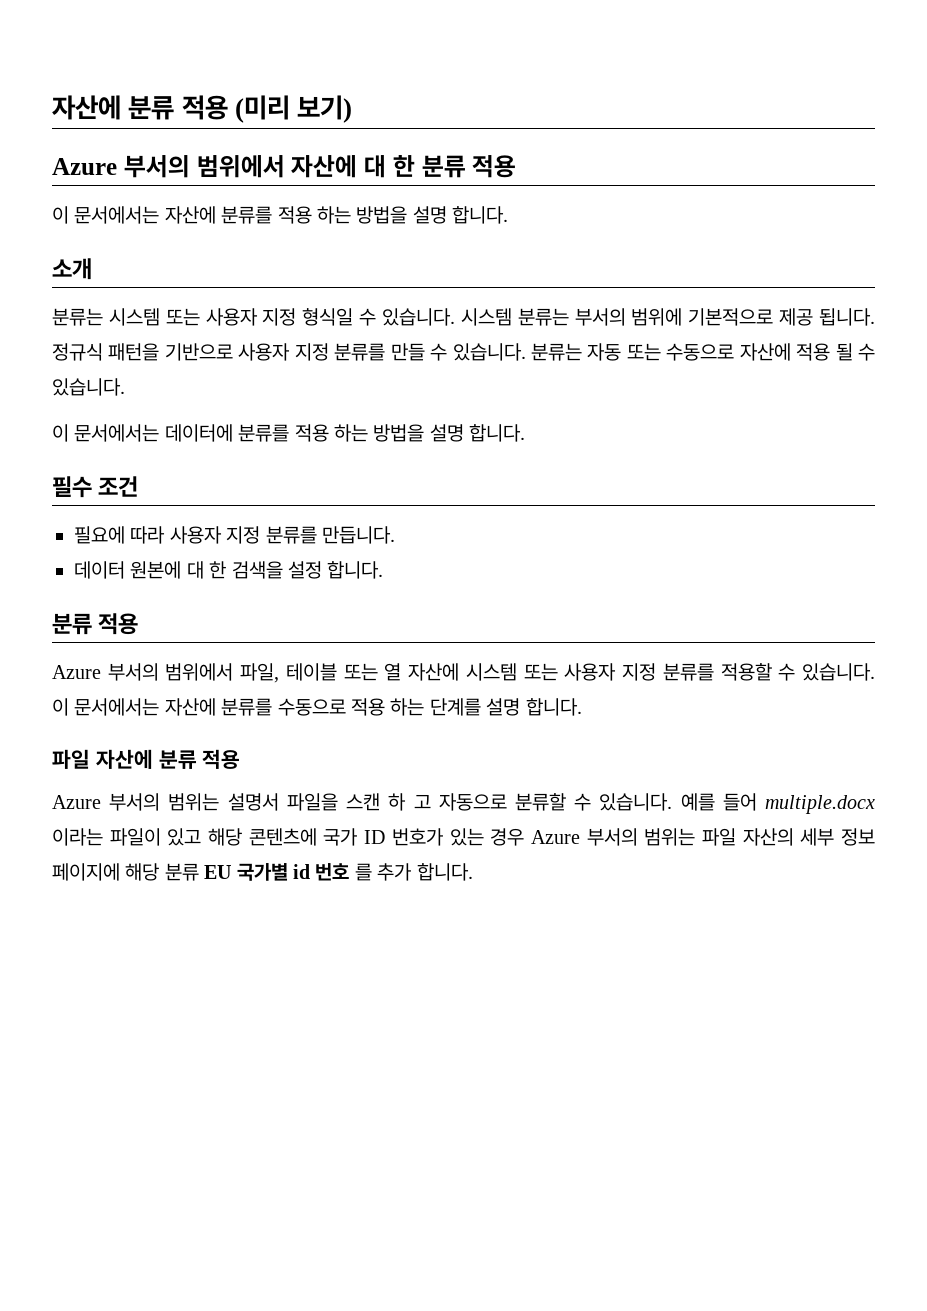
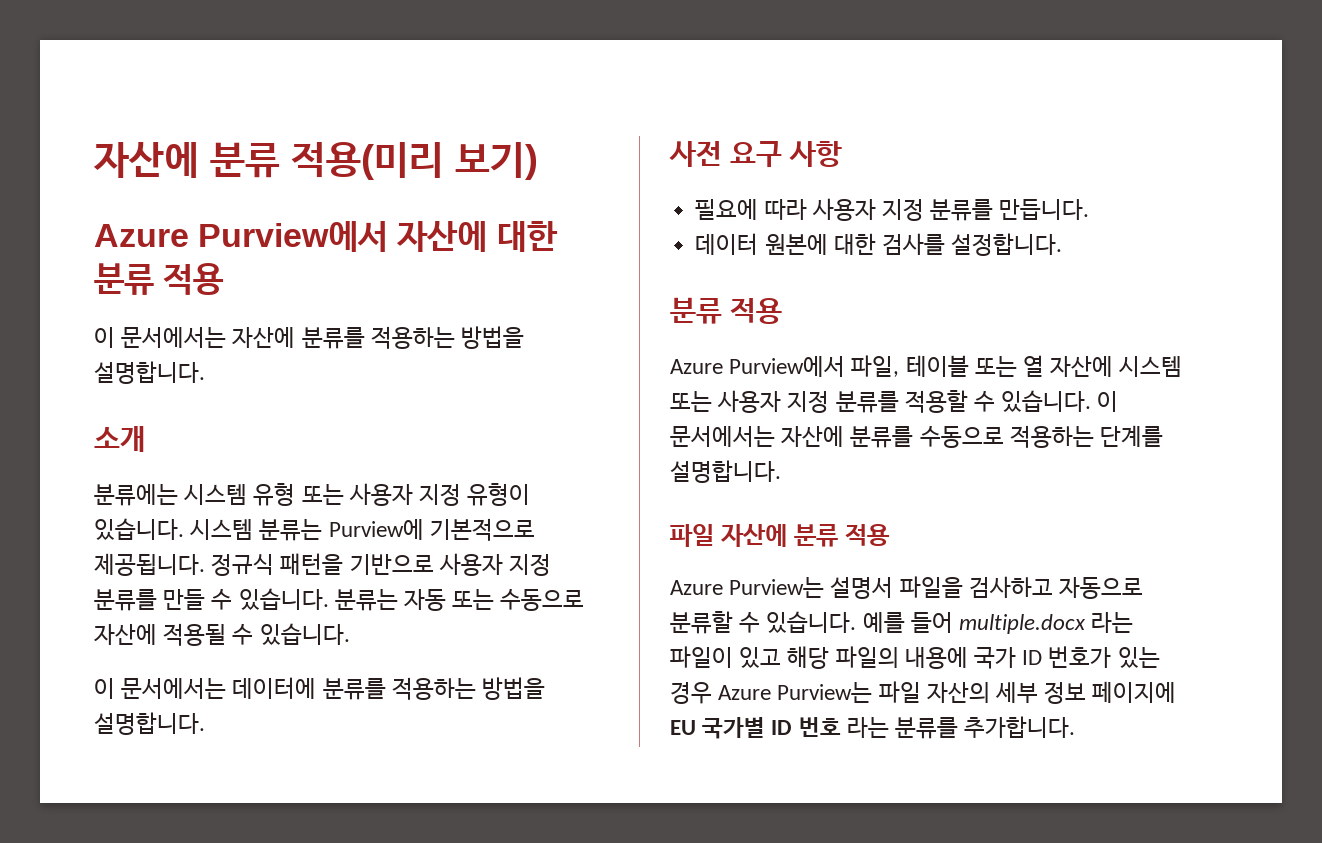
- 자산에 분류 적용 (미리 보기)
+ 자산에 분류 적용(미리 보기)
- Azure 부서의 범위에서 자산에 대 한 분류 적용
+ Azure Purview에서 자산에 대한 분류 적용
- 이 문서에서는 자산에 분류를 적용 하는 방법을 설명 합니다.
+ 이 문서에서는 자산에 분류를 적용하는 방법을 설명합니다.
  소개
- 분류는 시스템 또는 사용자 지정 형식일 수 있습니다.
+ 분류에는 시스템 유형 또는 사용자 지정 유형이 있습니다.
- 시스템 분류는 부서의 범위에 기본적으로 제공 됩니다.
+ 시스템 분류는 Purview에 기본적으로 제공됩니다.
- 분류는 자동 또는 수동으로 자산에 적용 될 수 있습니다.
+ 분류는 자동 또는 수동으로 자산에 적용될 수 있습니다.
- 이 문서에서는 데이터에 분류를 적용 하는 방법을 설명 합니다.
- 필수 조건
+ 이 문서에서는 데이터에 분류를 적용하는 방법을 설명합니다.
+ 사전 요구 사항
- 데이터 원본에 대 한 검색을 설정 합니다.
+ 데이터 원본에 대한 검사를 설정합니다.
  분류 적용
- Azure 부서의 범위에서 파일, 테이블 또는 열 자산에 시스템 또는 사용자 지정 분류를 적용할 수 있습니다.
+ Azure Purview에서 파일, 테이블 또는 열 자산에 시스템 또는 사용자 지정 분류를 적용할 수 있습니다.
- 이 문서에서는 자산에 분류를 수동으로 적용 하는 단계를 설명 합니다.
+ 이 문서에서는 자산에 분류를 수동으로 적용하는 단계를 설명합니다.
- Azure 부서의 범위는 설명서 파일을 스캔 하 고 자동으로 분류할 수 있습니다.
+ Azure Purview는 설명서 파일을 검사하고 자동으로 분류할 수 있습니다.
- 예를 들어 multiple.docx 이라는 파일이 있고 해당 콘텐츠에 국가 ID 번호가 있는 경우 Azure 부서의 범위는 파일 자산의 세부 정보 페이지에 해당 분류 EU 국가별 id 번호 를 추가 합니다.
+ 예를 들어 multiple.docx 라는 파일이 있고 해당 파일의 내용에 국가 ID 번호가 있는 경우 Azure Purview는 파일 자산의 세부 정보 페이지에 EU 국가별 ID 번호 라는 분류를 추가합니다.

